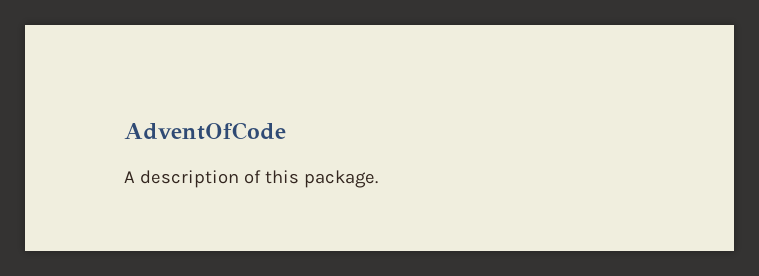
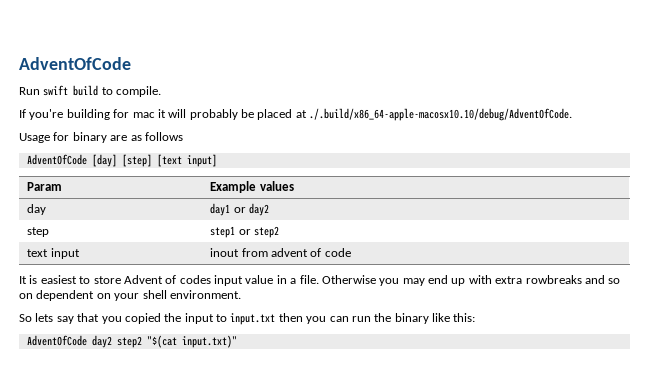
- A description of this package.
+ Run swift build to compile.
+ If you're building for mac it will probably be placed at ./.build/x86_64-apple-macosx10.10/debug/AdventOfCode.
+ Usage for binary are as follows
+ AdventOfCode [day] [step] [text input]
+ Param | Example values
+ day | day1 or day2
+ step | step1 or step2
+ text input | inout from advent of code
+ It is easiest to store Advent of codes input value in a file. Otherwise you may end up with extra rowbreaks and so on dependent on your shell environment.
+ So lets say that you copied the input to input.txt then you can run the binary like this:
+ AdventOfCode day2 step2 "$(cat input.txt)"

